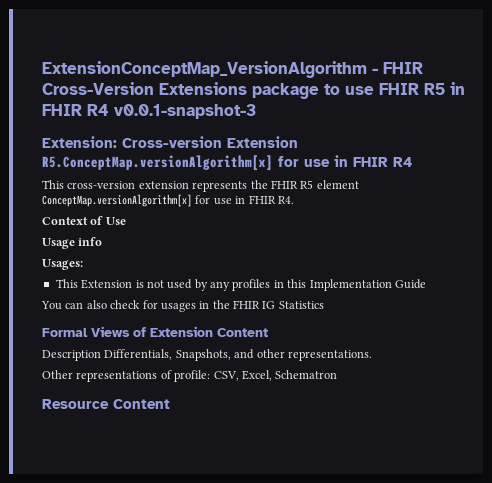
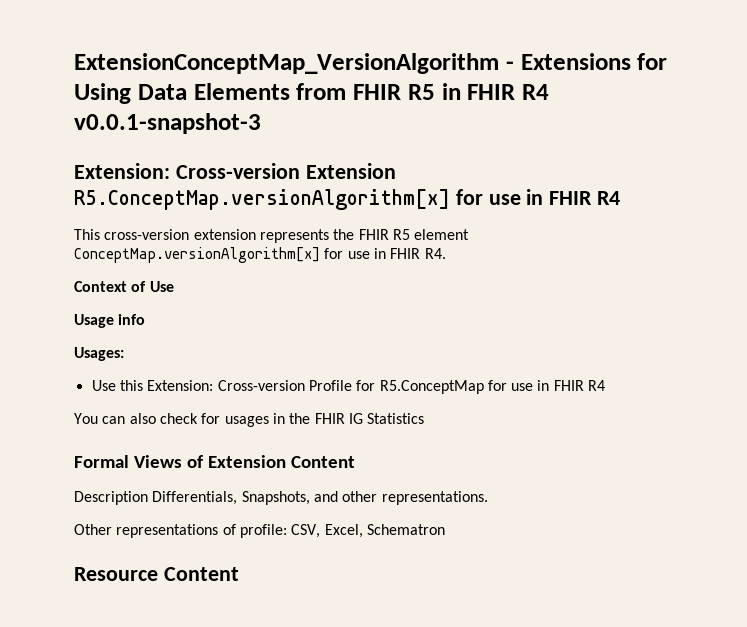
- ExtensionConceptMap_VersionAlgorithm - FHIR Cross-Version Extensions package to use FHIR R5 in FHIR R4 v0.0.1-snapshot-3
+ ExtensionConceptMap_VersionAlgorithm - Extensions for Using Data Elements from FHIR R5 in FHIR R4 v0.0.1-snapshot-3
- This Extension is not used by any profiles in this Implementation Guide
+ Use this Extension: Cross-version Profile for R5.ConceptMap for use in FHIR R4

